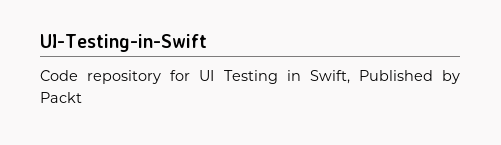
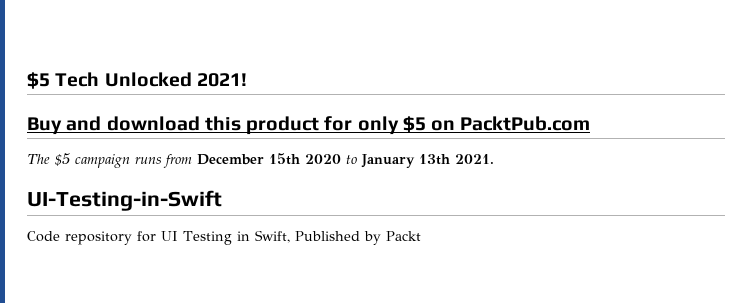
+ $5 Tech Unlocked 2021!
+ Buy and download this product for only $5 on PacktPub.com
+ The $5 campaign runs from December 15th 2020 to January 13th 2021.

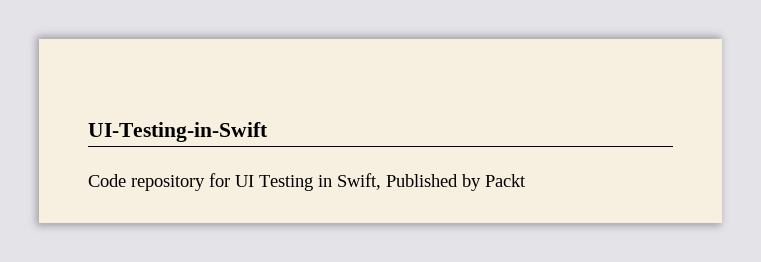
- $5 Tech Unlocked 2021!
- Buy and download this product for only $5 on PacktPub.com
- The $5 campaign runs from December 15th 2020 to January 13th 2021.

